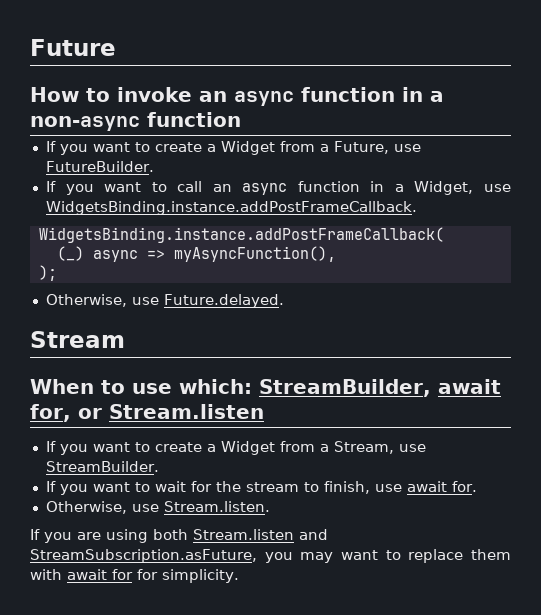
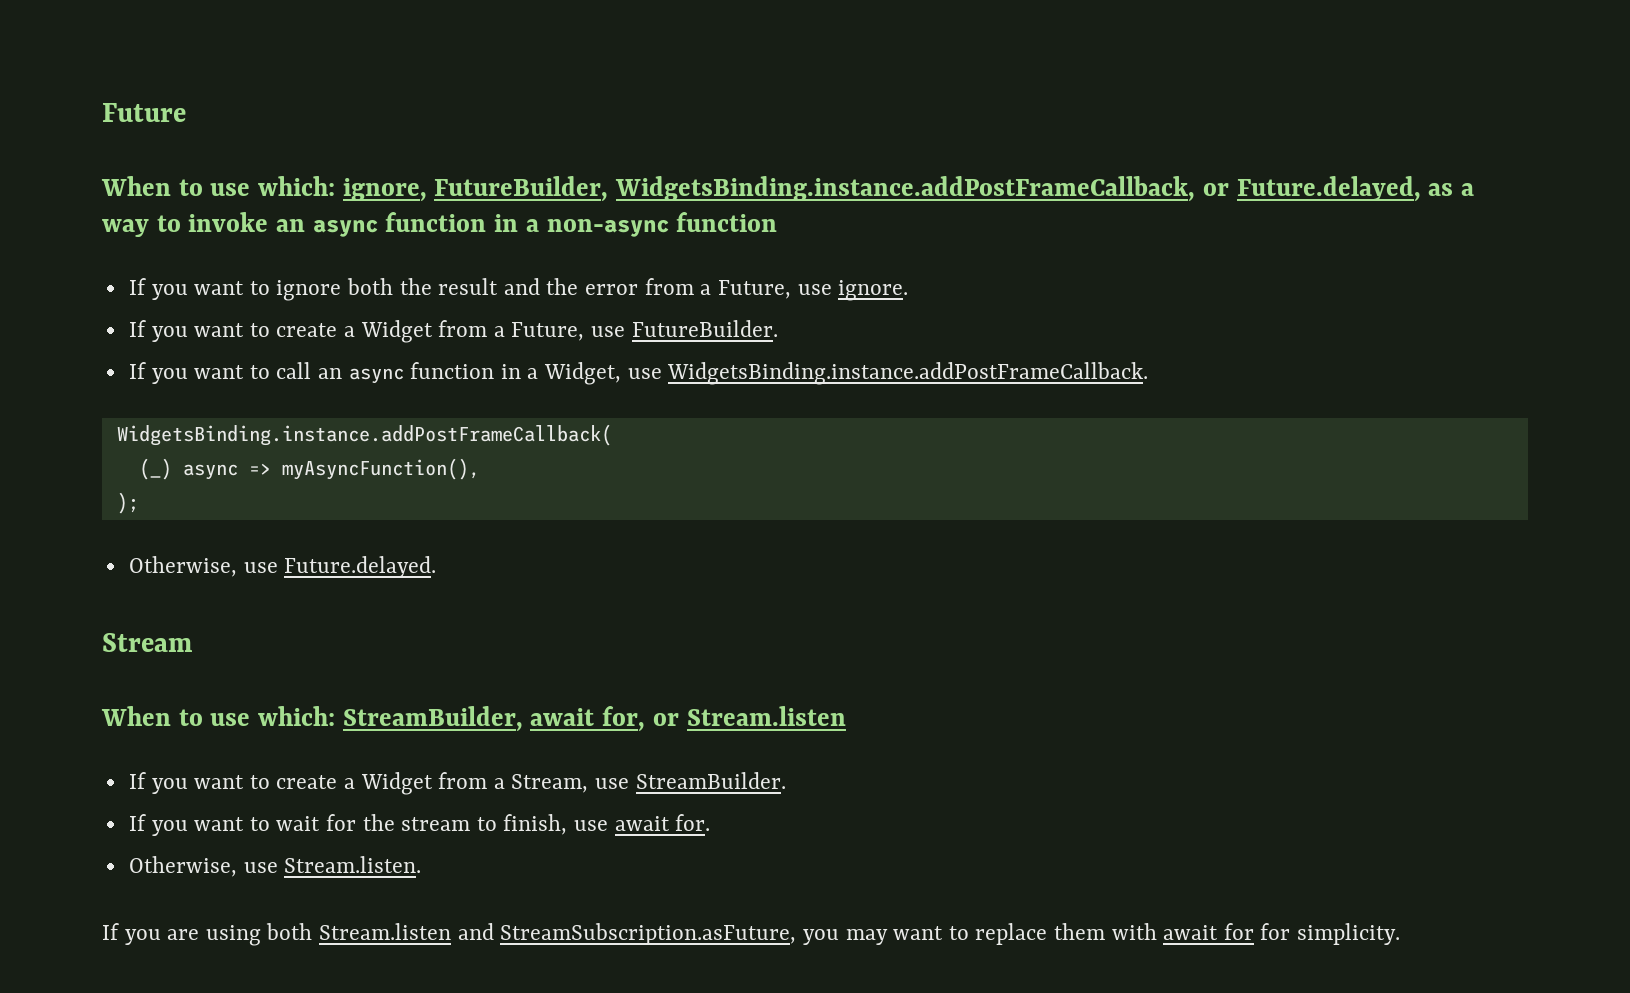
- How to invoke an async function in a non-async function
+ When to use which: ignore, FutureBuilder, WidgetsBinding.instance.addPostFrameCallback, or Future.delayed, as a way to invoke an async function in a non-async function
+ If you want to ignore both the result and the error from a Future, use ignore.

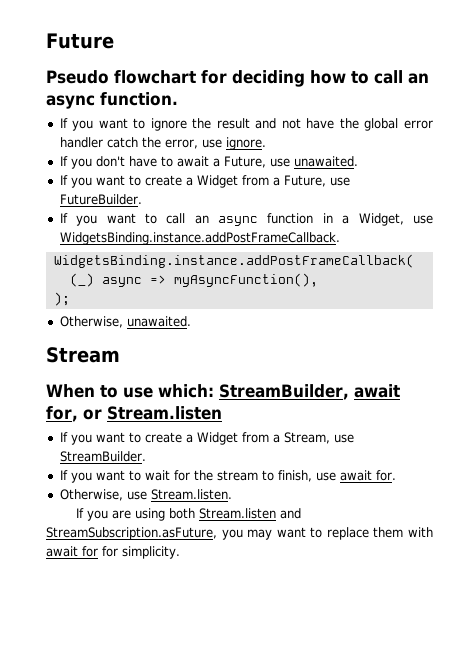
- When to use which: ignore, FutureBuilder, WidgetsBinding.instance.addPostFrameCallback, or Future.delayed, as a way to invoke an async function in a non-async function
+ Pseudo flowchart for deciding how to call an async function.
- If you want to ignore both the result and the error from a Future, use ignore.
+ If you want to ignore the result and not have the global error handler catch the error, use ignore.
+ If you don't have to await a Future, use unawaited.
- Otherwise, use Future.delayed.
+ Otherwise, unawaited.

